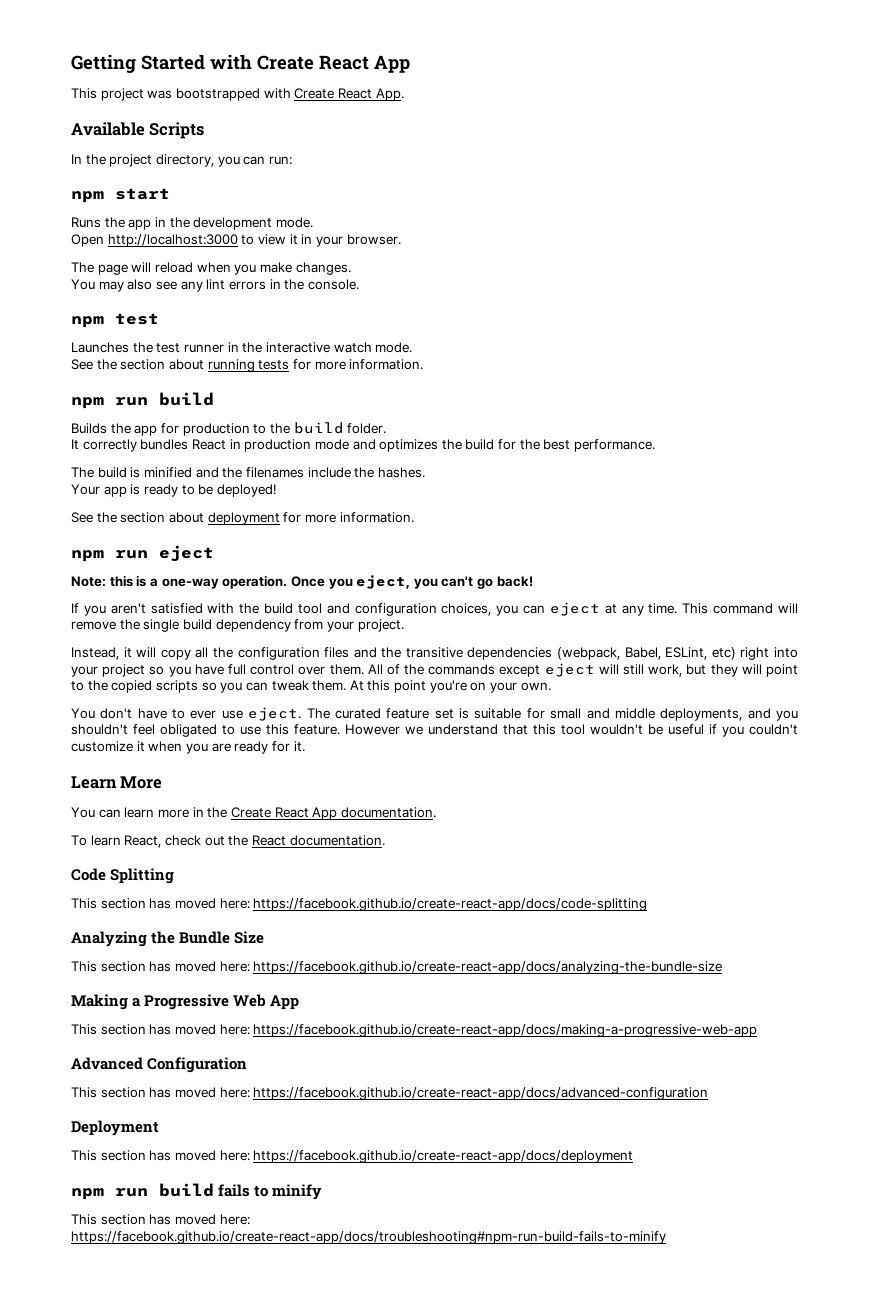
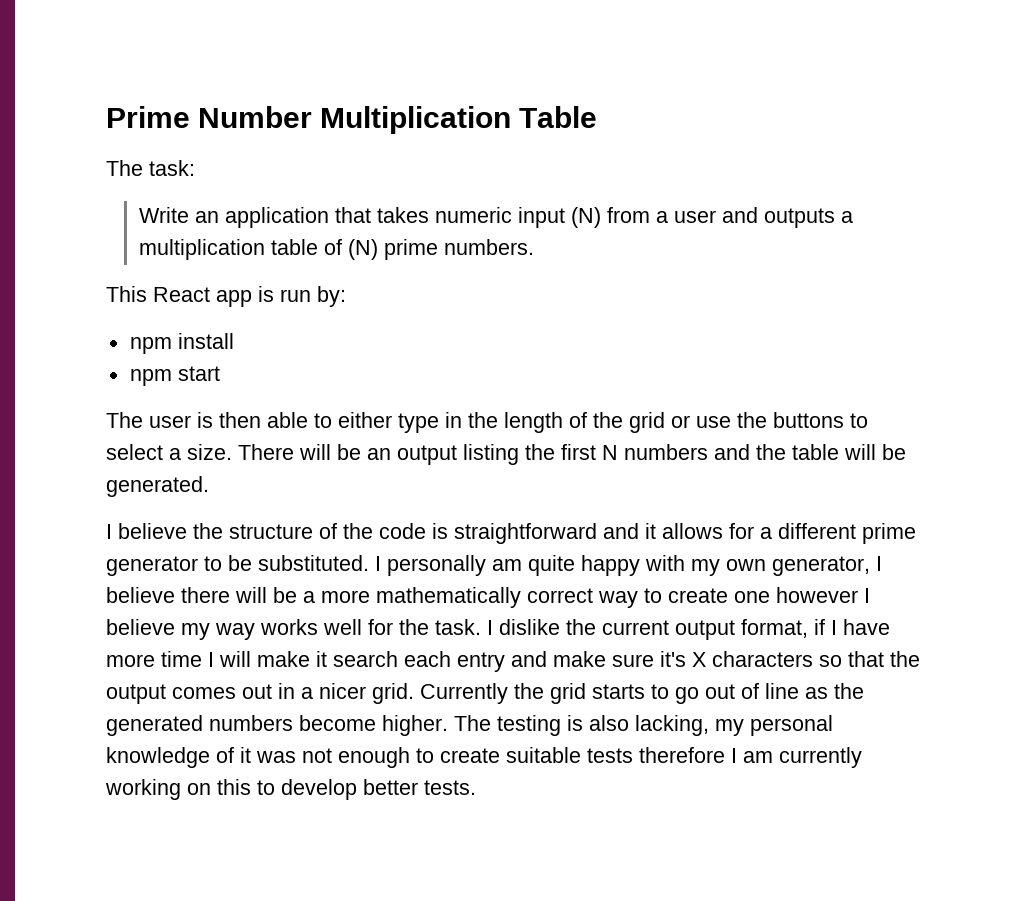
- Getting Started with Create React App
- This project was bootstrapped with Create React App.
- Available Scripts
- In the project directory, you can run:
+ Prime Number Multiplication Table
+ The task:
+ Write an application that takes numeric input (N) from a user and outputs a multiplication table of (N) prime numbers.
+ This React app is run by:
+ npm install
  npm start
- Runs the app in the development mode.
- Open http://localhost:3000 to view it in your browser.
- The page will reload when you make changes.
- You may also see any lint errors in the console.
- npm test
- Launches the test runner in the interactive watch mode.
- See the section about running tests for more information.
- npm run build
- Builds the app for production to the build folder.
- It correctly bundles React in production mode and optimizes the build for the best performance.
- The build is minified and the filenames include the hashes.
- Your app is ready to be deployed!
- See the section about deployment for more information.
- npm run eject
- Note: this is a one-way operation. Once you eject, you can't go back!
- If you aren't satisfied with the build tool and configuration choices, you can eject at any time. This command will remove the single build dependency from your project.
- Instead, it will copy all the configuration files and the transitive dependencies (webpack, Babel, ESLint, etc) right into your project so you have full control over them. All of the commands except eject will still work, but they will point to the copied scripts so you can tweak them. At this point you're on your own.
- You don't have to ever use eject. The curated feature set is suitable for small and middle deployments, and you shouldn't feel obligated to use this feature. However we understand that this tool wouldn't be useful if you couldn't customize it when you are ready for it.
- Learn More
- You can learn more in the Create React App documentation.
- To learn React, check out the React documentation.
- Code Splitting
- This section has moved here: https://facebook.github.io/create-react-app/docs/code-splitting
- Analyzing the Bundle Size
- This section has moved here: https://facebook.github.io/create-react-app/docs/analyzing-the-bundle-size
- Making a Progressive Web App
- This section has moved here: https://facebook.github.io/create-react-app/docs/making-a-progressive-web-app
- Advanced Configuration
- This section has moved here: https://facebook.github.io/create-react-app/docs/advanced-configuration
- Deployment
- This section has moved here: https://facebook.github.io/create-react-app/docs/deployment
- npm run build fails to minify
- This section has moved here: https://facebook.github.io/create-react-app/docs/troubleshooting#npm-run-build-fails-to-minify
+ The user is then able to either type in the length of the grid or use the buttons to select a size. There will be an output listing the first N numbers and the table will be generated.
+ I believe the structure of the code is straightforward and it allows for a different prime generator to be substituted. I personally am quite happy with my own generator, I believe there will be a more mathematically correct way to create one however I believe my way works well for the task. I dislike the current output format, if I have more time I will make it search each entry and make sure it's X characters so that the output comes out in a nicer grid. Currently the grid starts to go out of line as the generated numbers become higher. The testing is also lacking, my personal knowledge of it was not enough to create suitable tests therefore I am currently working on this to develop better tests.

